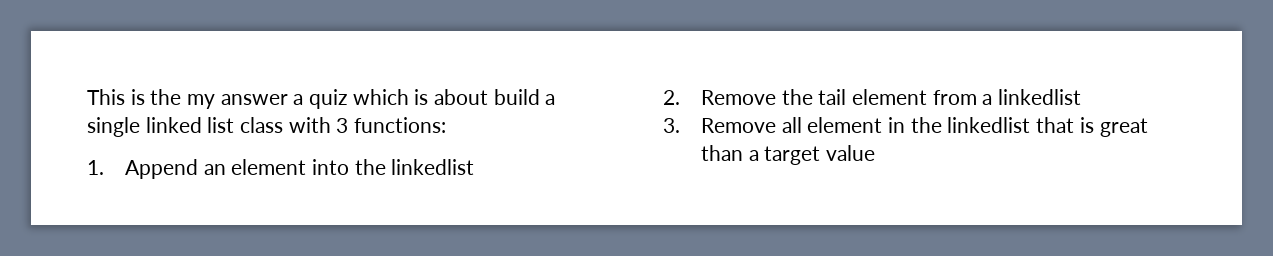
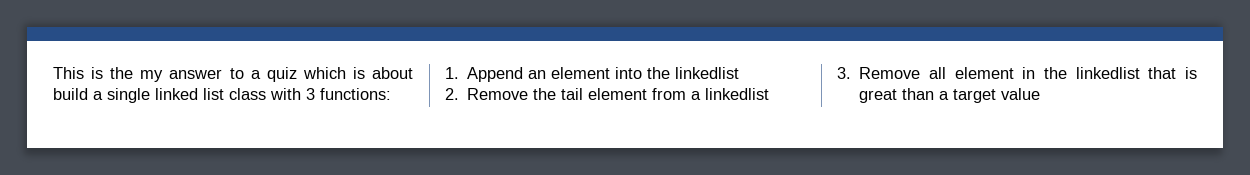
- This is the my answer a quiz which is about build a single linked list class with 3 functions:
+ This is the my answer to a quiz which is about build a single linked list class with 3 functions:

